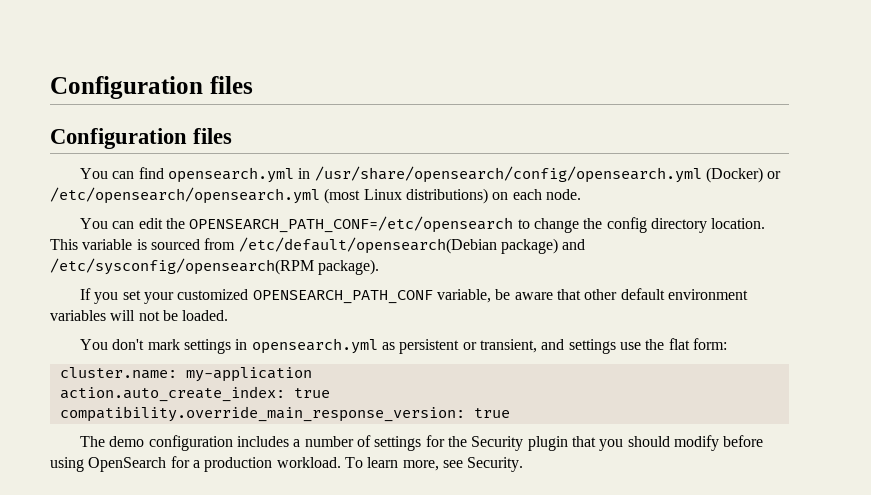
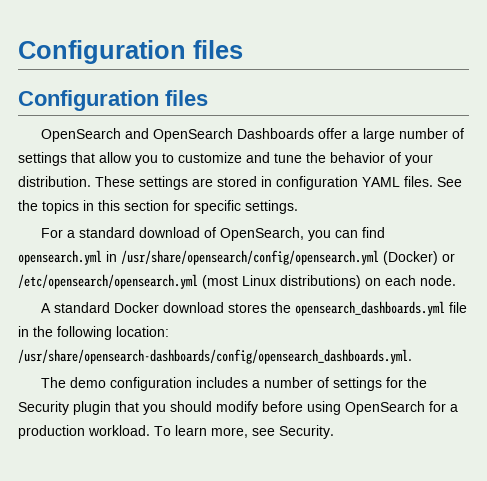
- You can find opensearch.yml in /usr/share/opensearch/config/opensearch.yml (Docker) or /etc/opensearch/opensearch.yml (most Linux distributions) on each node.
+ OpenSearch and OpenSearch Dashboards offer a large number of settings that allow you to customize and tune the behavior of your distribution. These settings are stored in configuration YAML files. See the topics in this section for specific settings.
+ For a standard download of OpenSearch, you can find opensearch.yml in /usr/share/opensearch/config/opensearch.yml (Docker) or /etc/opensearch/opensearch.yml (most Linux distributions) on each node.
- You can edit the OPENSEARCH_PATH_CONF=/etc/opensearch to change the config directory location. This variable is sourced from /etc/default/opensearch(Debian package) and /etc/sysconfig/opensearch(RPM package).
- If you set your customized OPENSEARCH_PATH_CONF variable, be aware that other default environment variables will not be loaded.
- You don't mark settings in opensearch.yml as persistent or transient, and settings use the flat form:
- cluster.name: my-application
- action.auto_create_index: true
- compatibility.override_main_response_version: true
+ A standard Docker download stores the opensearch_dashboards.yml file in the following location: /usr/share/opensearch-dashboards/config/opensearch_dashboards.yml.

